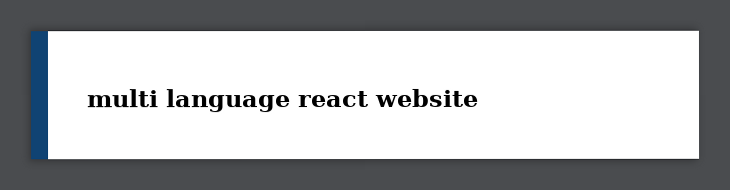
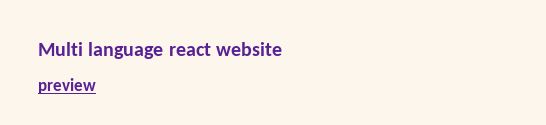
- multi language react website
+ Multi language react website
+ preview

